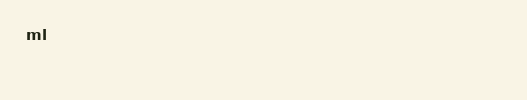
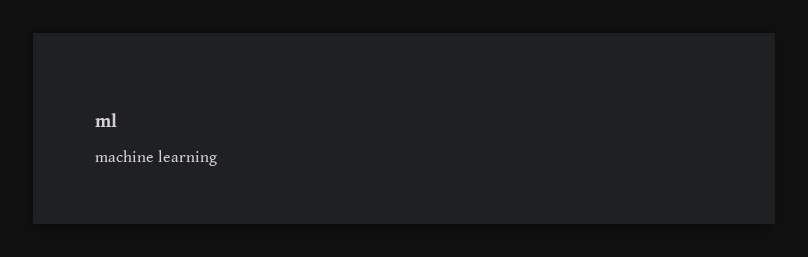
+ machine learning

